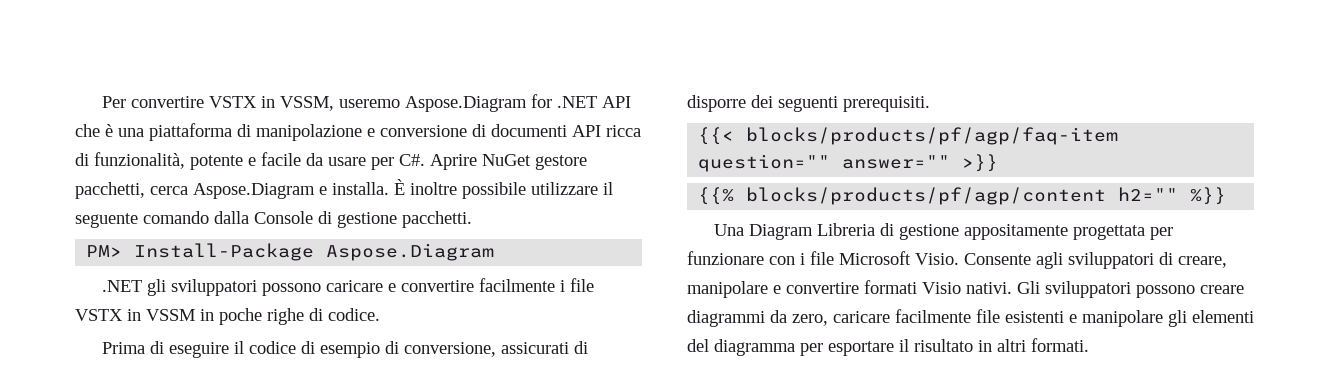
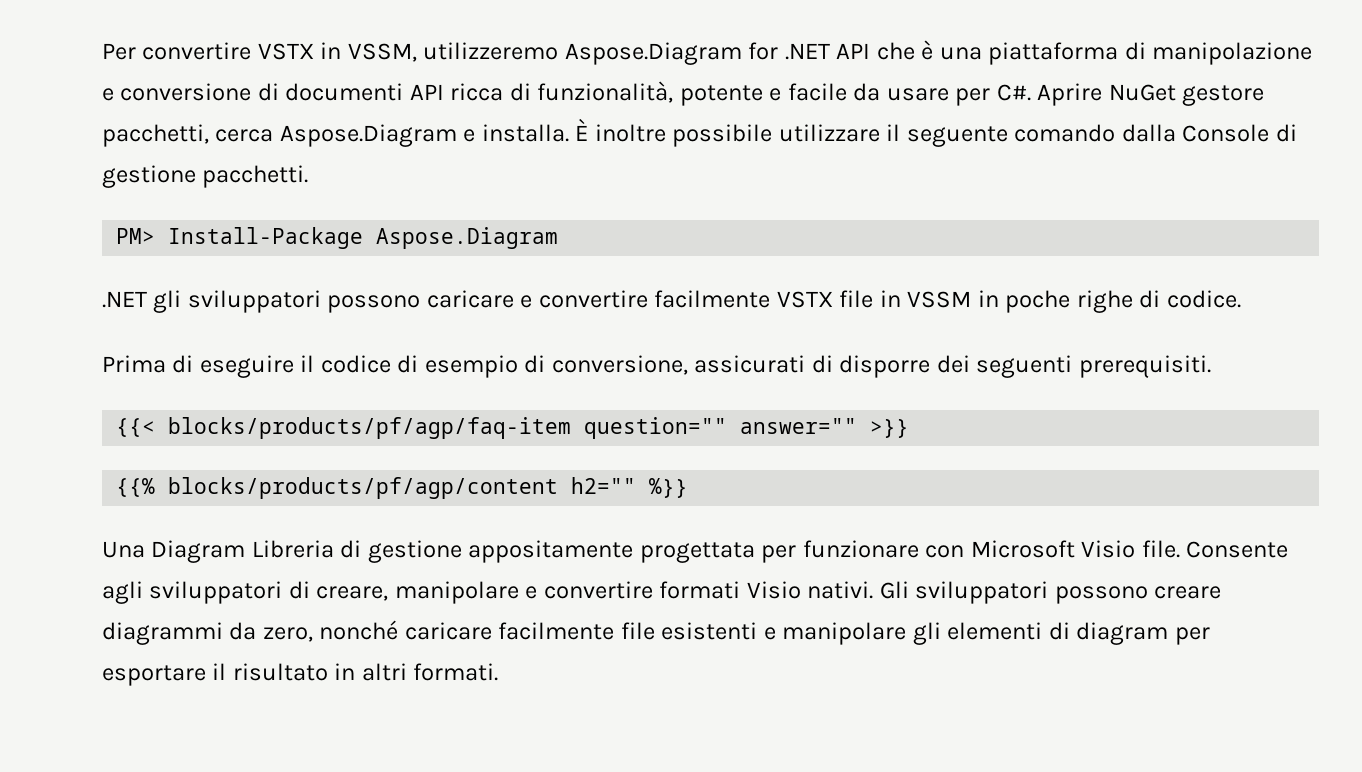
- Per convertire VSTX in VSSM, useremo Aspose.Diagram for .NET API che è una piattaforma di manipolazione e conversione di documenti API ricca di funzionalità, potente e facile da usare per C#. Aprire NuGet gestore pacchetti, cerca Aspose.Diagram e installa.
+ Per convertire VSTX in VSSM, utilizzeremo Aspose.Diagram for .NET API che è una piattaforma di manipolazione e conversione di documenti API ricca di funzionalità, potente e facile da usare per C#. Aprire NuGet gestore pacchetti, cerca Aspose.Diagram e installa.
- .NET gli sviluppatori possono caricare e convertire facilmente i file VSTX in VSSM in poche righe di codice.
+ .NET gli sviluppatori possono caricare e convertire facilmente VSTX file in VSSM in poche righe di codice.
- Una Diagram Libreria di gestione appositamente progettata per funzionare con i file Microsoft Visio.
+ Una Diagram Libreria di gestione appositamente progettata per funzionare con Microsoft Visio file.
- Gli sviluppatori possono creare diagrammi da zero, caricare facilmente file esistenti e manipolare gli elementi del diagramma per esportare il risultato in altri formati.
+ Gli sviluppatori possono creare diagrammi da zero, nonché caricare facilmente file esistenti e manipolare gli elementi di diagram per esportare il risultato in altri formati.

